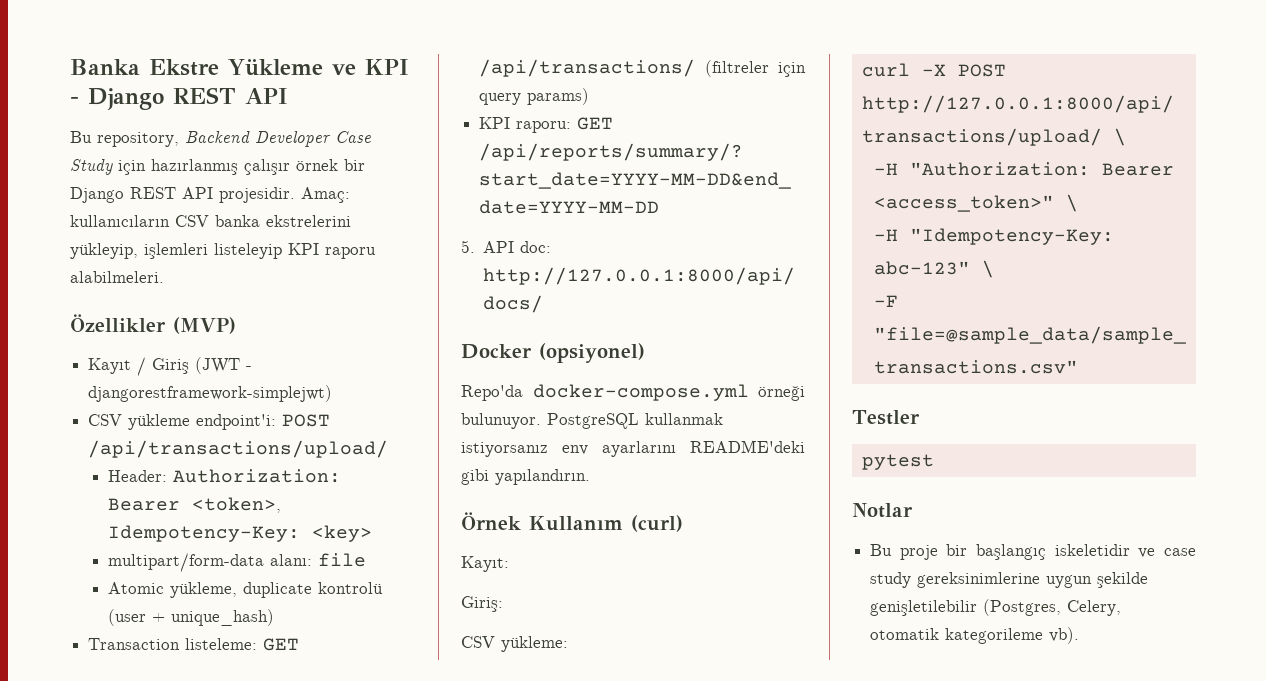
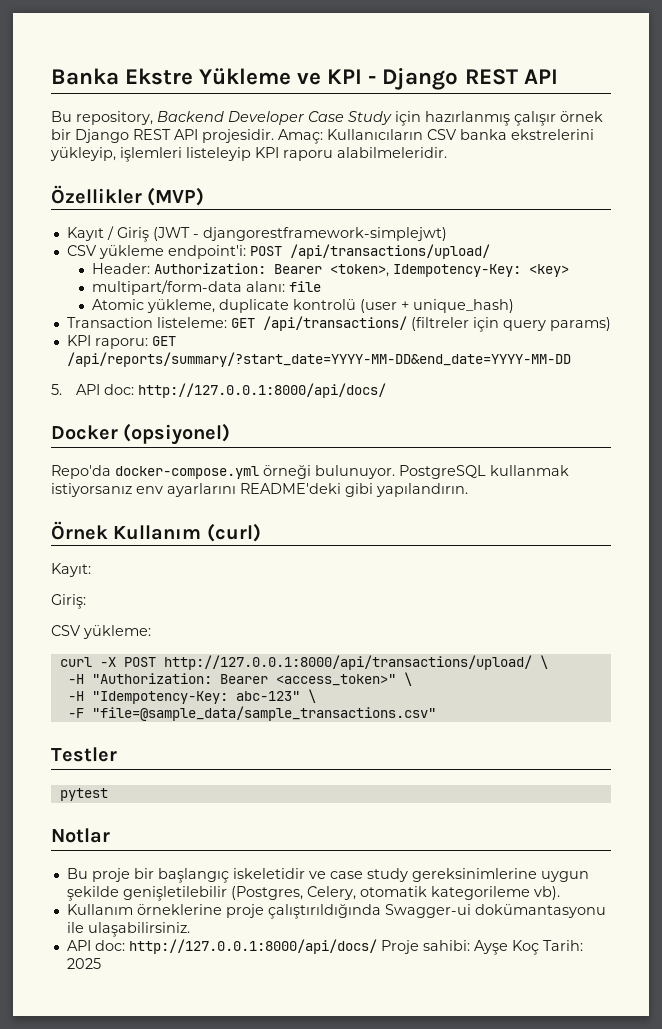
- Amaç: kullanıcıların CSV banka ekstrelerini yükleyip, işlemleri listeleyip KPI raporu alabilmeleri.
+ Amaç: Kullanıcıların CSV banka ekstrelerini yükleyip, işlemleri listeleyip KPI raporu alabilmeleridir.
+ Kullanım örneklerine proje çalıştırıldığında Swagger-ui dokümantasyonu ile ulaşabilirsiniz.
+ API doc: http://127.0.0.1:8000/api/docs/ Proje sahibi: Ayşe Koç Tarih: 2025

